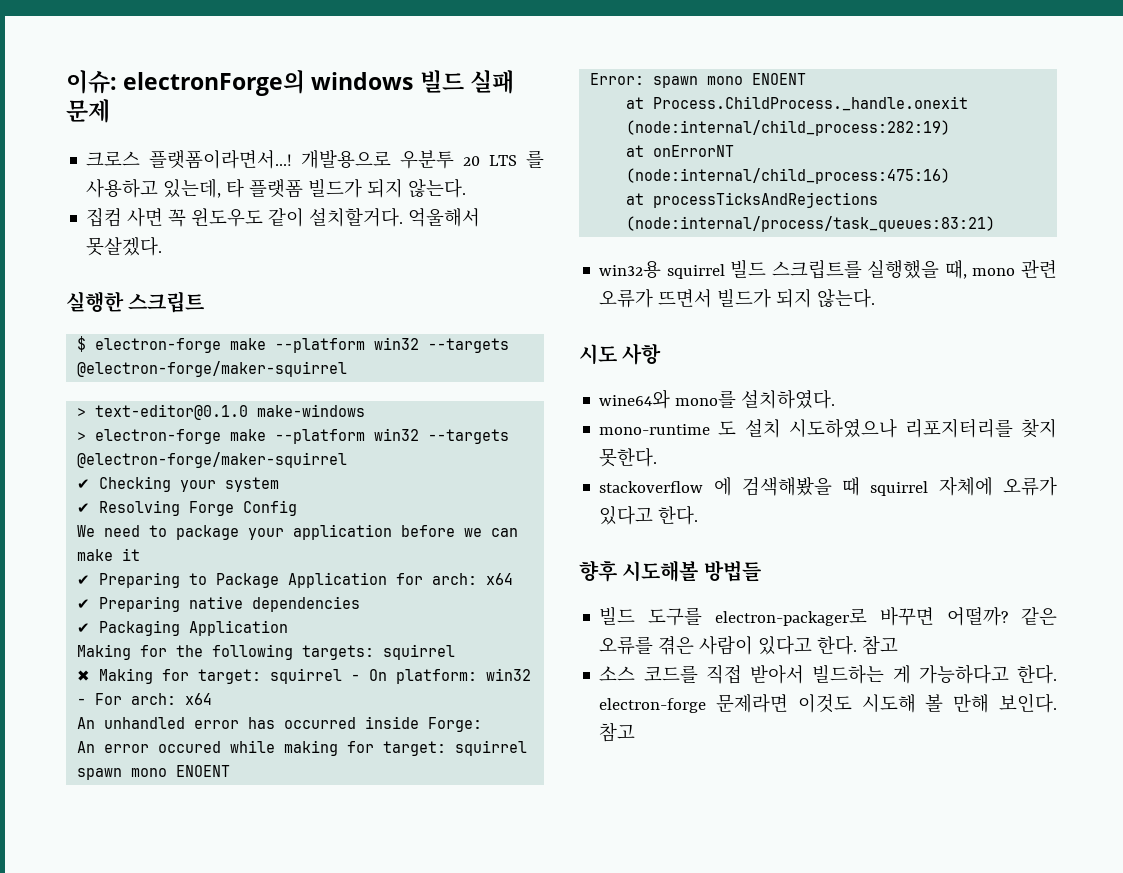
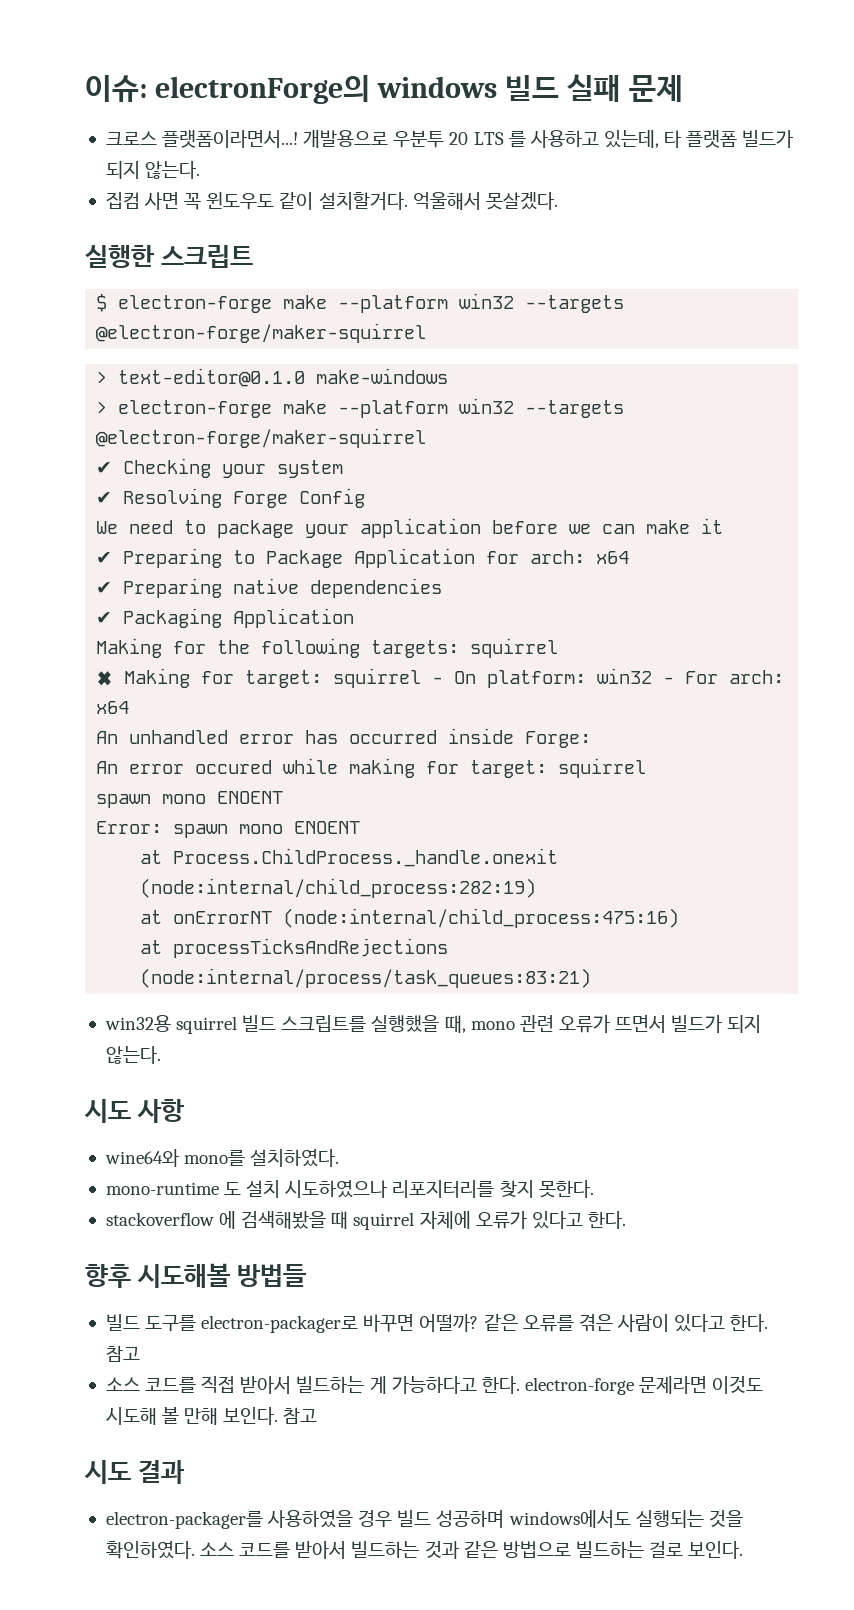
+ 시도 결과
+ electron-packager를 사용하였을 경우 빌드 성공하며 windows에서도 실행되는 것을 확인하였다. 소스 코드를 받아서 빌드하는 것과 같은 방법으로 빌드하는 걸로 보인다.

